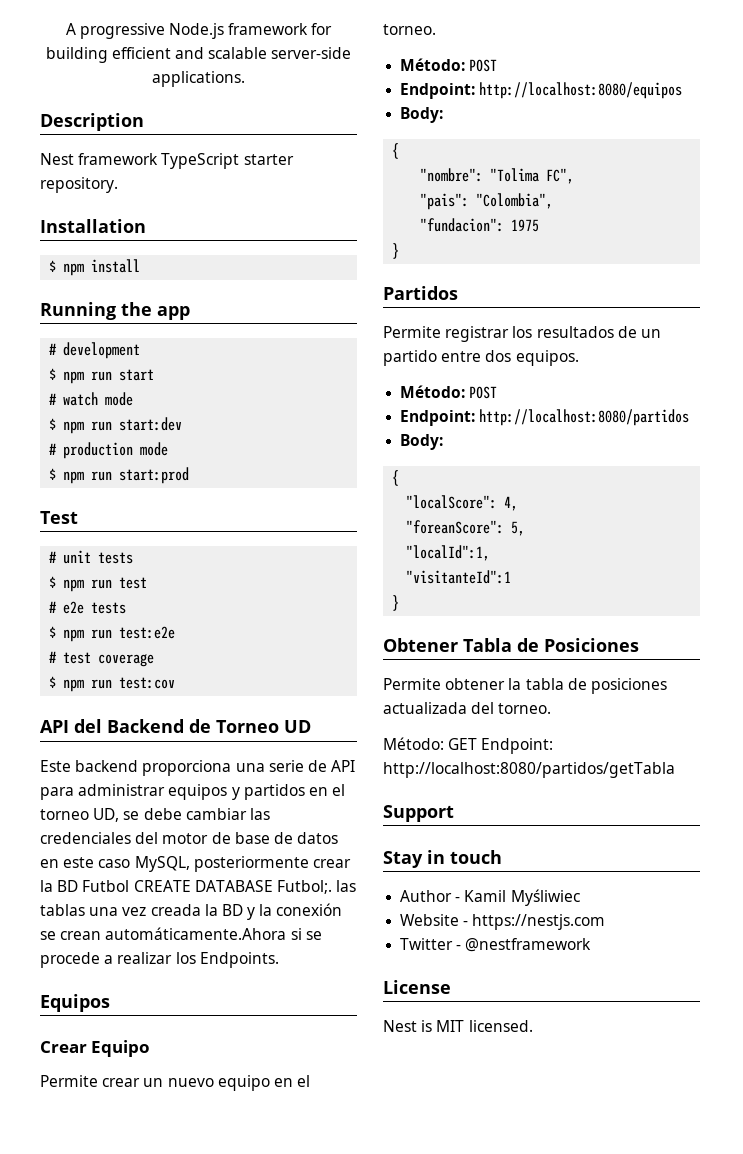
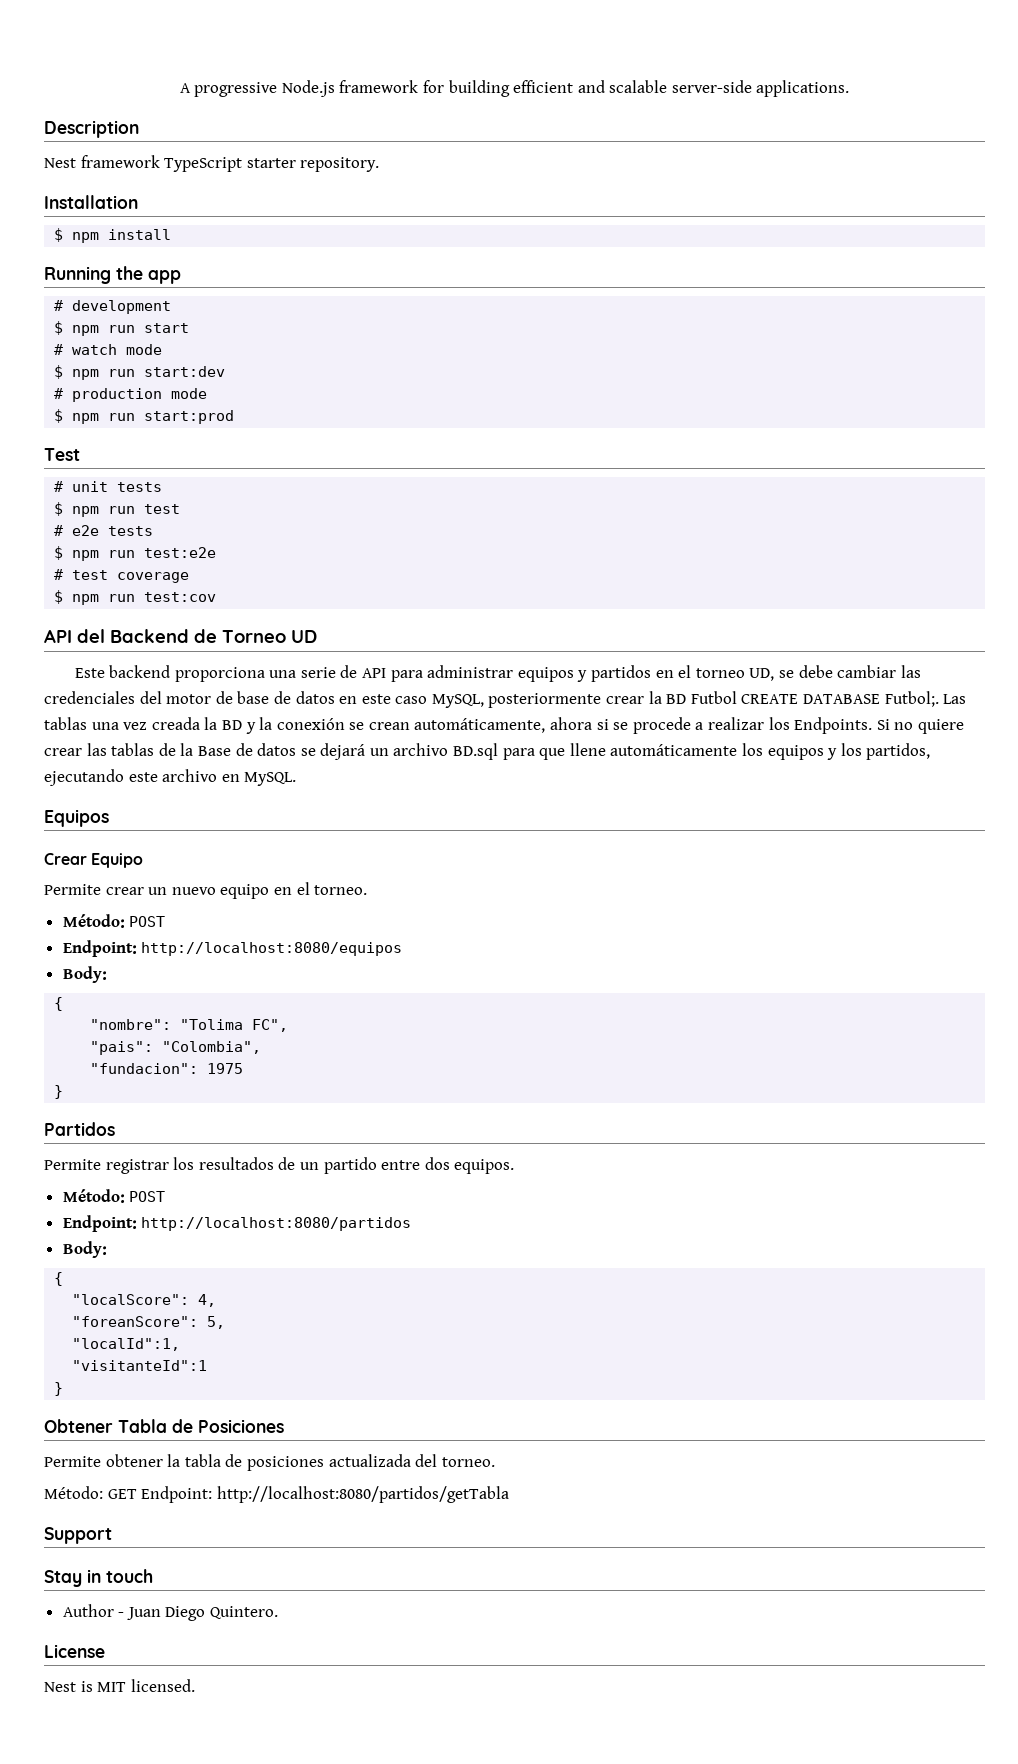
- Este backend proporciona una serie de API para administrar equipos y partidos en el torneo UD, se debe cambiar las credenciales del motor de base de datos en este caso MySQL, posteriormente crear la BD Futbol CREATE DATABASE Futbol;. las tablas una vez creada la BD y la conexión se crean automáticamente.Ahora si se procede a realizar los Endpoints.
+ Este backend proporciona una serie de API para administrar equipos y partidos en el torneo UD, se debe cambiar las credenciales del motor de base de datos en este caso MySQL, posteriormente crear la BD Futbol CREATE DATABASE Futbol;. Las tablas una vez creada la BD y la conexión se crean automáticamente, ahora si se procede a realizar los Endpoints. Si no quiere crear las tablas de la Base de datos se dejará un archivo BD.sql para que llene automáticamente los equipos y los partidos, ejecutando este archivo en MySQL.
- Author - Kamil Myśliwiec
- Website - https://nestjs.com
- Twitter - @nestframework
+ Author - Juan Diego Quintero.

